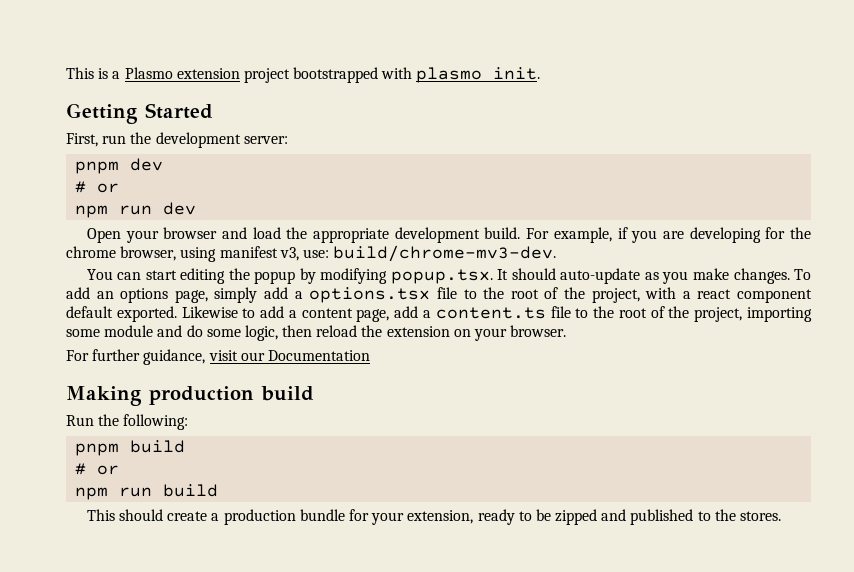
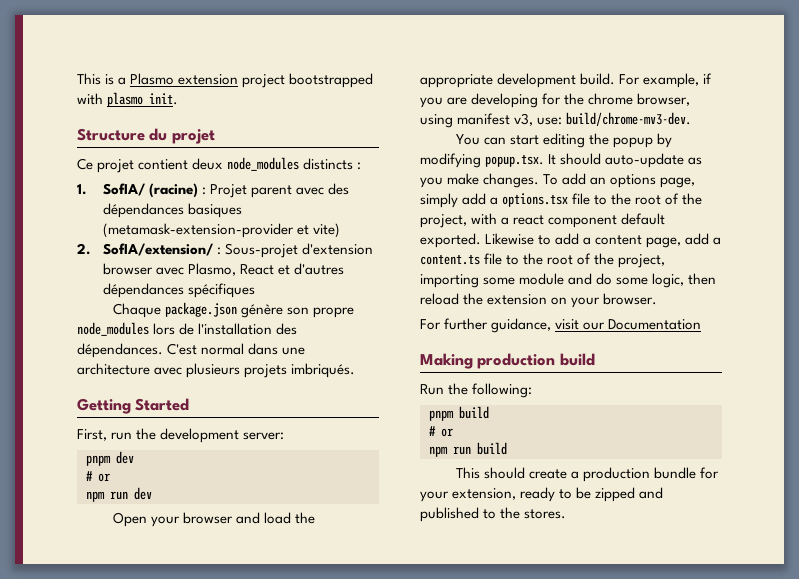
+ Structure du projet
+ Ce projet contient deux node_modules distincts :
+ 1. SofIA/ (racine) : Projet parent avec des dépendances basiques (metamask-extension-provider et vite)
+ 2. SofIA/extension/ : Sous-projet d'extension browser avec Plasmo, React et d'autres dépendances spécifiques
+ Chaque package.json génère son propre node_modules lors de l'installation des dépendances. C'est normal dans une architecture avec plusieurs projets imbriqués.

